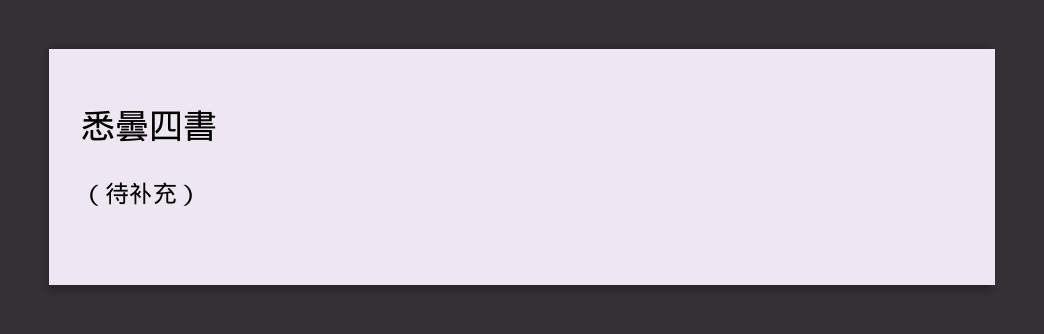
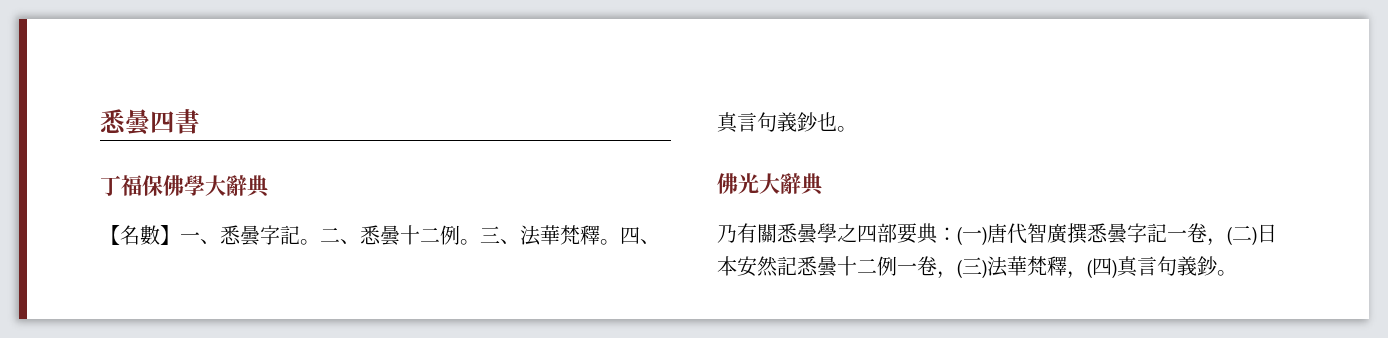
- （待补充）
+ 丁福保佛學大辭典
+ 【名數】一、悉曇字記。二、悉曇十二例。三、法華梵釋。四、真言句義鈔也。
+ 佛光大辭典
+ 乃有關悉曇學之四部要典：(一)唐代智廣撰悉曇字記一卷，(二)日本安然記悉曇十二例一卷，(三)法華梵釋，(四)真言句義鈔。

